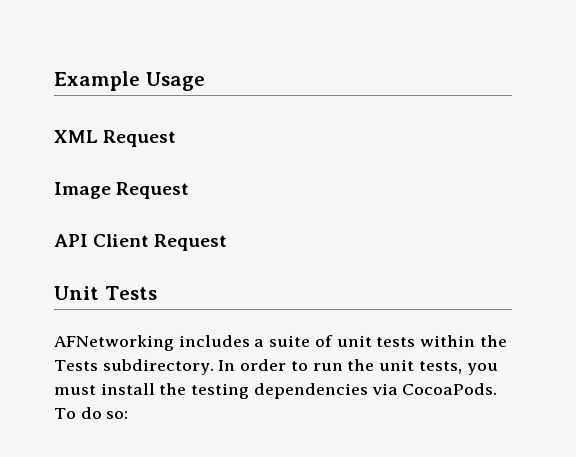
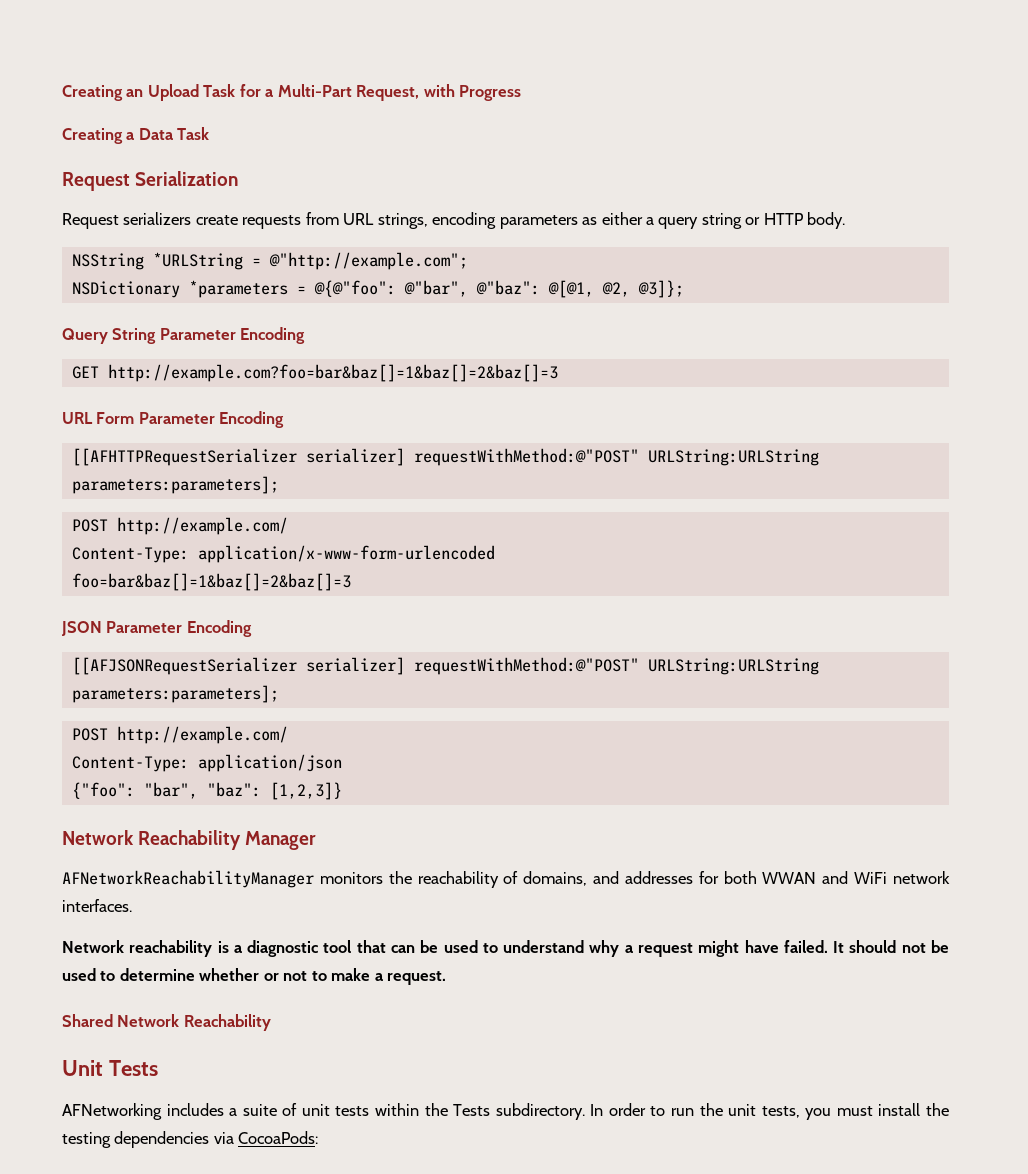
- Example Usage
- XML Request
- Image Request
- API Client Request
+ Creating an Upload Task for a Multi-Part Request, with Progress
+ Creating a Data Task
+ Request Serialization
+ Request serializers create requests from URL strings, encoding parameters as either a query string or HTTP body.
+ NSString *URLString = @"http://example.com";
+ NSDictionary *parameters = @{@"foo": @"bar", @"baz": @[@1, @2, @3]};
+ Query String Parameter Encoding
+ GET http://example.com?foo=bar&baz[]=1&baz[]=2&baz[]=3
+ URL Form Parameter Encoding
+ [[AFHTTPRequestSerializer serializer] requestWithMethod:@"POST" URLString:URLString parameters:parameters];
+ POST http://example.com/
+ Content-Type: application/x-www-form-urlencoded
+ foo=bar&baz[]=1&baz[]=2&baz[]=3
+ JSON Parameter Encoding
+ [[AFJSONRequestSerializer serializer] requestWithMethod:@"POST" URLString:URLString parameters:parameters];
+ POST http://example.com/
+ Content-Type: application/json
+ {"foo": "bar", "baz": [1,2,3]}
+ Network Reachability Manager
+ AFNetworkReachabilityManager monitors the reachability of domains, and addresses for both WWAN and WiFi network interfaces.
+ Network reachability is a diagnostic tool that can be used to understand why a request might have failed. It should not be used to determine whether or not to make a request.
+ Shared Network Reachability
- In order to run the unit tests, you must install the testing dependencies via CocoaPods. To do so:
+ In order to run the unit tests, you must install the testing dependencies via CocoaPods:

